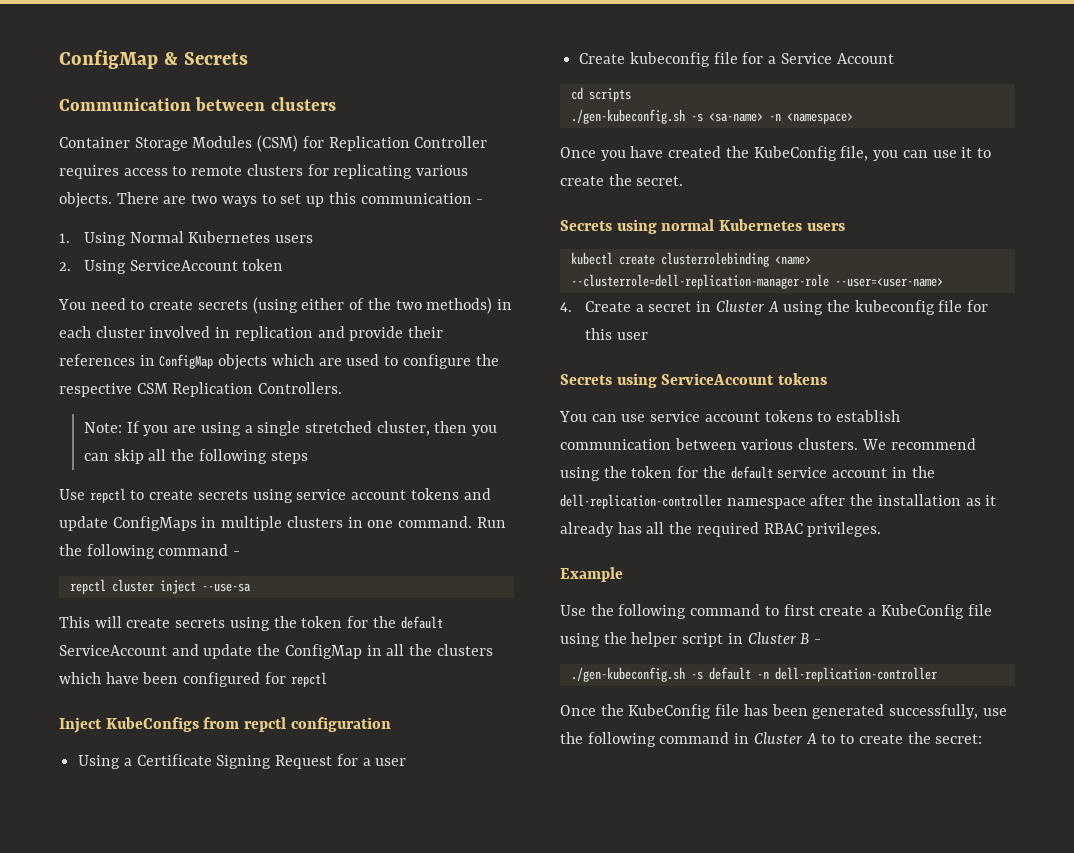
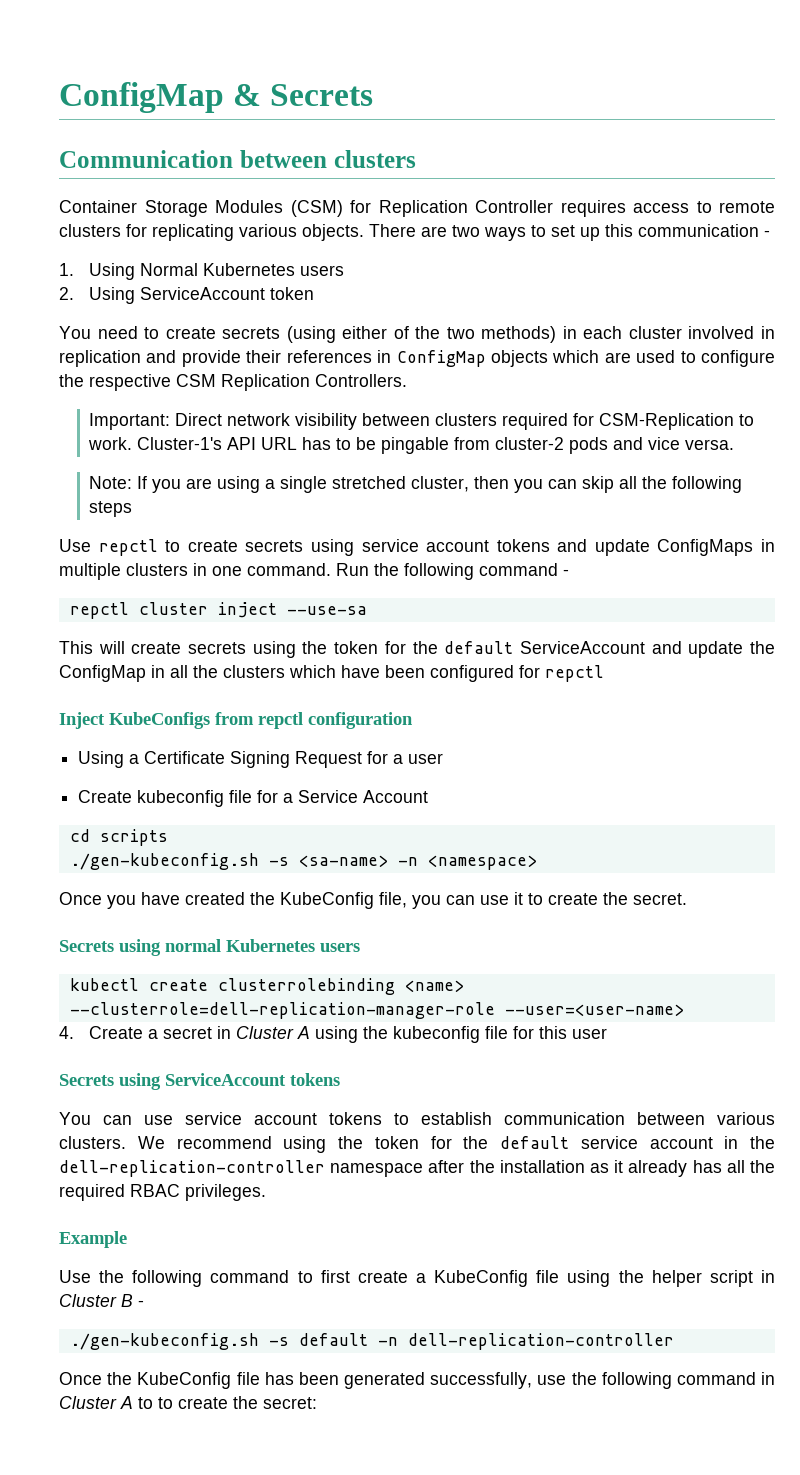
+ Important: Direct network visibility between clusters required for CSM-Replication to work. Cluster-1's API URL has to be pingable from cluster-2 pods and vice versa.

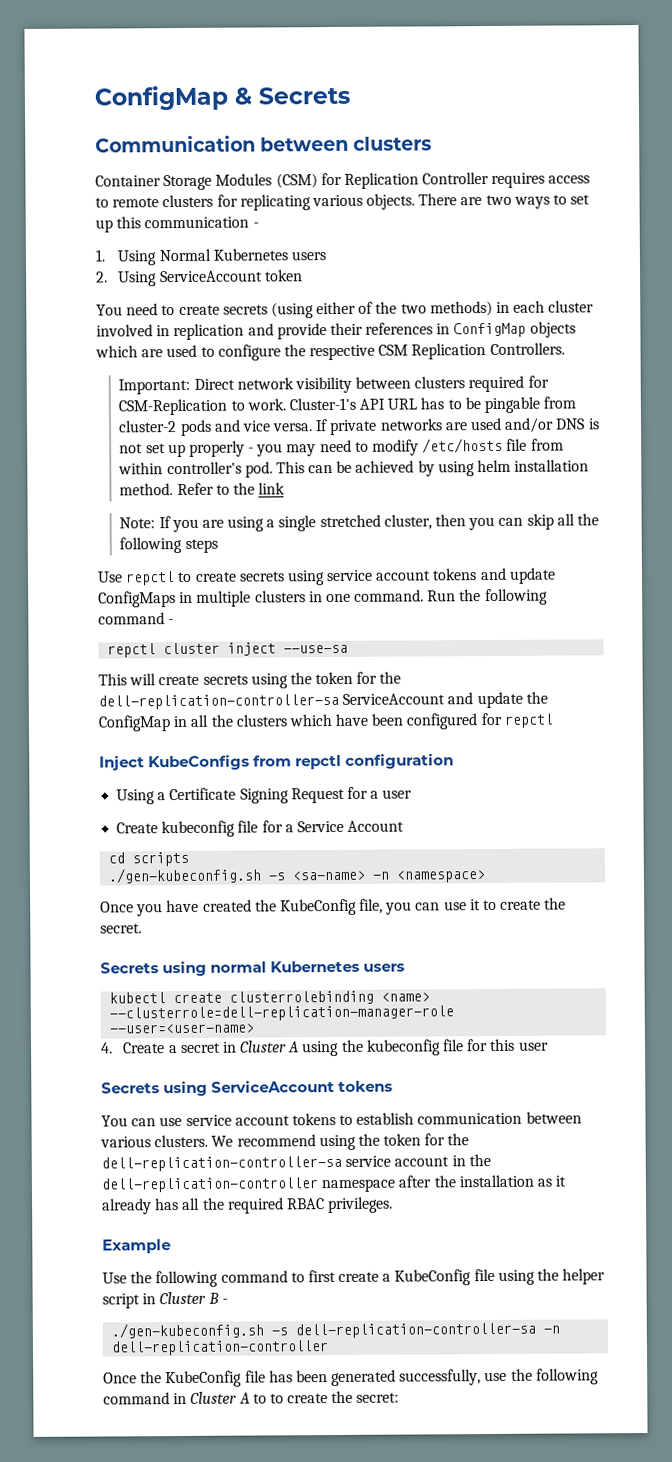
+ If private networks are used and/or DNS is not set up properly - you may need to modify /etc/hosts file from within controller's pod. This can be achieved by using helm installation method. Refer to the link
- This will create secrets using the token for the default ServiceAccount and update the ConfigMap in all the clusters which have been configured for repctl
+ This will create secrets using the token for the dell-replication-controller-sa ServiceAccount and update the ConfigMap in all the clusters which have been configured for repctl
- We recommend using the token for the default service account in the dell-replication-controller namespace after the installation as it already has all the required RBAC privileges.
+ We recommend using the token for the dell-replication-controller-sa service account in the dell-replication-controller namespace after the installation as it already has all the required RBAC privileges.
- ./gen-kubeconfig.sh -s default -n dell-replication-controller
+ ./gen-kubeconfig.sh -s dell-replication-controller-sa -n dell-replication-controller

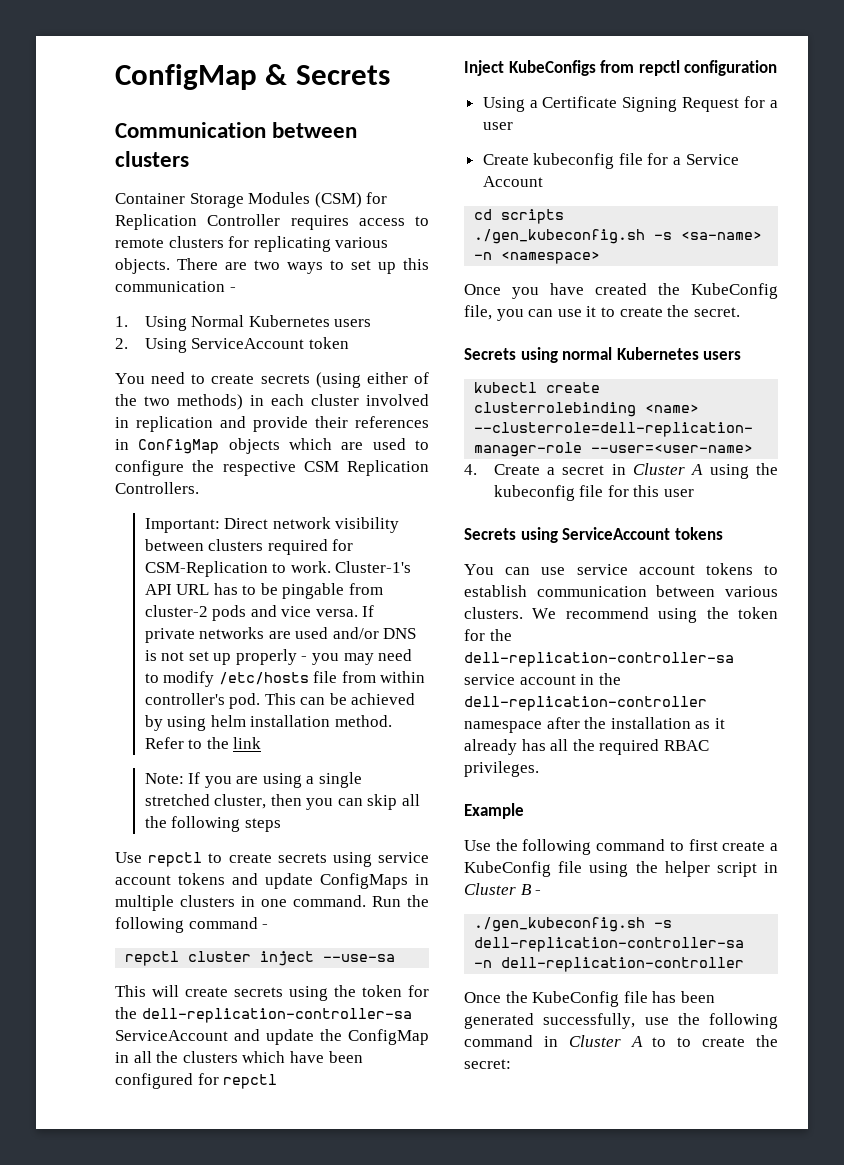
- ./gen-kubeconfig.sh -s <sa-name> -n <namespace>
+ ./gen_kubeconfig.sh -s <sa-name> -n <namespace>
- ./gen-kubeconfig.sh -s dell-replication-controller-sa -n dell-replication-controller
+ ./gen_kubeconfig.sh -s dell-replication-controller-sa -n dell-replication-controller

